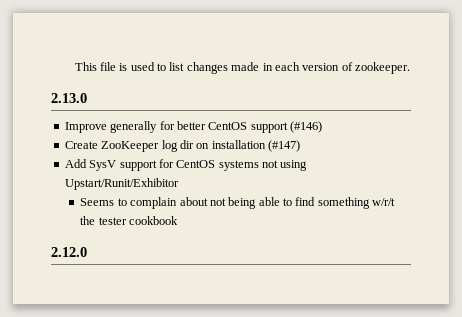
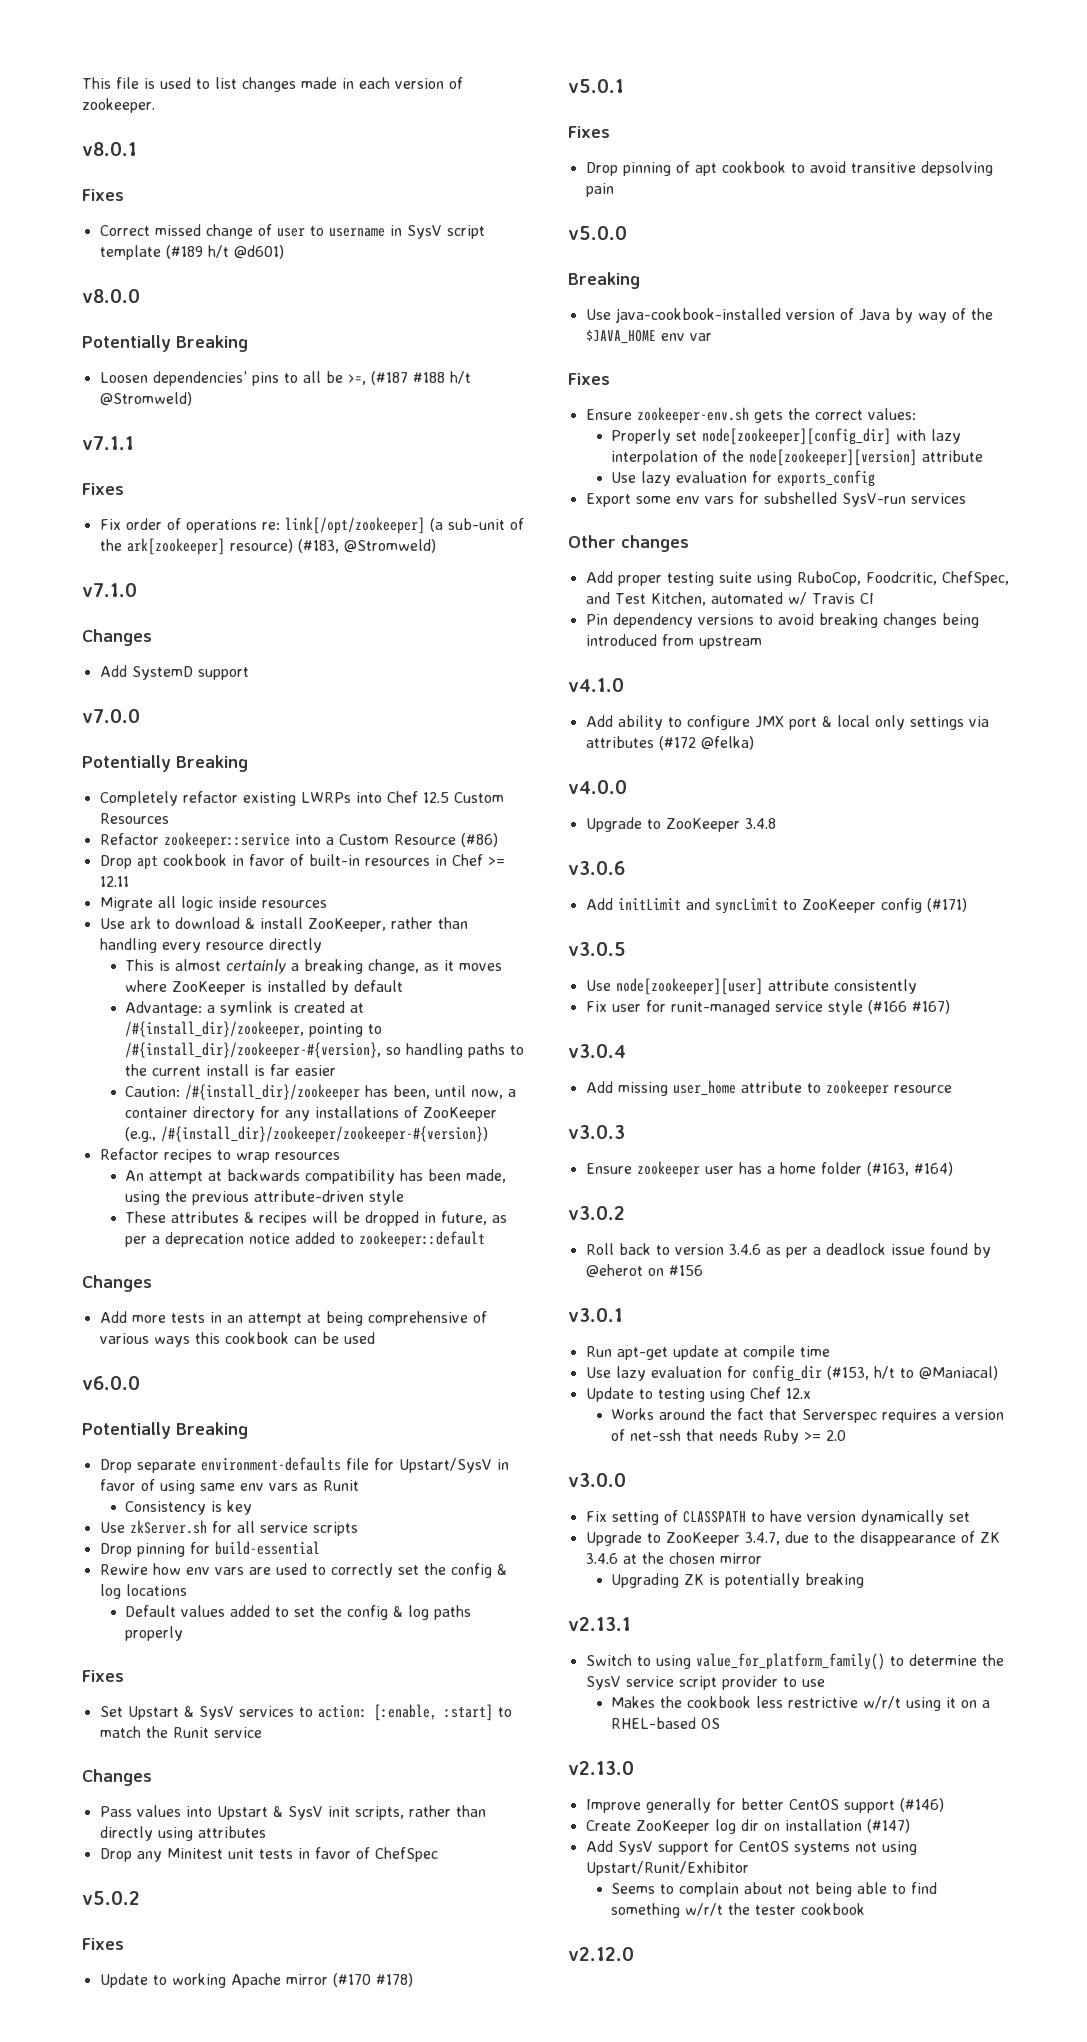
- 2.13.0
+ v8.0.1
+ Fixes
+ Correct missed change of user to username in SysV script template (#189 h/t @d601)
+ v8.0.0
+ Potentially Breaking
+ Loosen dependencies’ pins to all be >=, (#187 #188 h/t @Stromweld)
+ v7.1.1
+ Fixes
+ Fix order of operations re: link[/opt/zookeeper] (a sub-unit of the ark[zookeeper] resource) (#183, @Stromweld)
+ v7.1.0
+ Changes
+ Add SystemD support
+ v7.0.0
+ Potentially Breaking
+ Completely refactor existing LWRPs into Chef 12.5 Custom Resources
+ Refactor zookeeper::service into a Custom Resource (#86)
+ Drop apt cookbook in favor of built-in resources in Chef >= 12.11
+ Migrate all logic inside resources
+ Use ark to download & install ZooKeeper, rather than handling every resource directly
+ This is almost certainly a breaking change, as it moves where ZooKeeper is installed by default
+ Advantage: a symlink is created at /#{install_dir}/zookeeper, pointing to /#{install_dir}/zookeeper-#{version}, so handling paths to the current install is far easier
+ Caution: /#{install_dir}/zookeeper has been, until now, a container directory for any installations of ZooKeeper (e.g., /#{install_dir}/zookeeper/zookeeper-#{version})
+ Refactor recipes to wrap resources
+ An attempt at backwards compatibility has been made, using the previous attribute-driven style
+ These attributes & recipes will be dropped in future, as per a deprecation notice added to zookeeper::default
+ Changes
+ Add more tests in an attempt at being comprehensive of various ways this cookbook can be used
+ v6.0.0
+ Potentially Breaking
+ Drop separate environment-defaults file for Upstart/SysV in favor of using same env vars as Runit
+ Consistency is key
+ Use zkServer.sh for all service scripts
+ Drop pinning for build-essential
+ Rewire how env vars are used to correctly set the config & log locations
+ Default values added to set the config & log paths properly
+ Fixes
+ Set Upstart & SysV services to action: [:enable, :start] to match the Runit service
+ Changes
+ Pass values into Upstart & SysV init scripts, rather than directly using attributes
+ Drop any Minitest unit tests in favor of ChefSpec
+ v5.0.2
+ Fixes
+ Update to working Apache mirror (#170 #178)
+ v5.0.1
+ Fixes
+ Drop pinning of apt cookbook to avoid transitive depsolving pain
+ v5.0.0
+ Breaking
+ Use java-cookbook-installed version of Java by way of the $JAVA_HOME env var
+ Fixes
+ Ensure zookeeper-env.sh gets the correct values:
+ Properly set node[zookeeper][config_dir] with lazy interpolation of the node[zookeeper][version] attribute
+ Use lazy evaluation for exports_config
+ Export some env vars for subshelled SysV-run services
+ Other changes
+ Add proper testing suite using RuboCop, Foodcritic, ChefSpec, and Test Kitchen, automated w/ Travis CI
+ Pin dependency versions to avoid breaking changes being introduced from upstream
+ v4.1.0
+ Add ability to configure JMX port & local only settings via attributes (#172 @felka)
+ v4.0.0
+ Upgrade to ZooKeeper 3.4.8
+ v3.0.6
+ Add initLimit and syncLimit to ZooKeeper config (#171)
+ v3.0.5
+ Use node[zookeeper][user] attribute consistently
+ Fix user for runit-managed service style (#166 #167)
+ v3.0.4
+ Add missing user_home attribute to zookeeper resource
+ v3.0.3
+ Ensure zookeeper user has a home folder (#163, #164)
+ v3.0.2
+ Roll back to version 3.4.6 as per a deadlock issue found by @eherot on #156
+ v3.0.1
+ Run apt-get update at compile time
+ Use lazy evaluation for config_dir (#153, h/t to @Maniacal)
+ Update to testing using Chef 12.x
+ Works around the fact that Serverspec requires a version of net-ssh that needs Ruby >= 2.0
+ v3.0.0
+ Fix setting of CLASSPATH to have version dynamically set
+ Upgrade to ZooKeeper 3.4.7, due to the disappearance of ZK 3.4.6 at the chosen mirror
+ Upgrading ZK is potentially breaking
+ v2.13.1
+ Switch to using value_for_platform_family() to determine the SysV service script provider to use
+ Makes the cookbook less restrictive w/r/t using it on a RHEL-based OS
+ v2.13.0
- 2.12.0
+ v2.12.0

